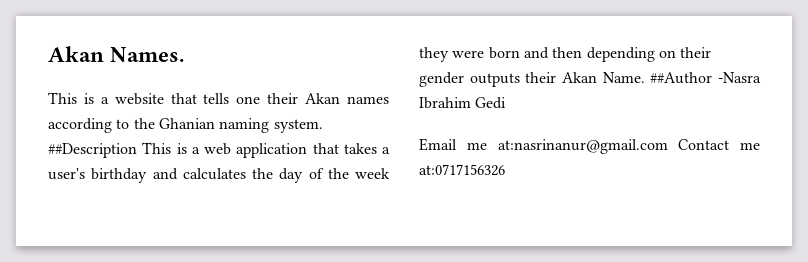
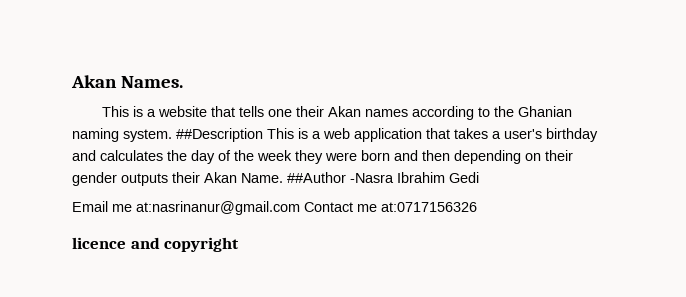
+ licence and copyright

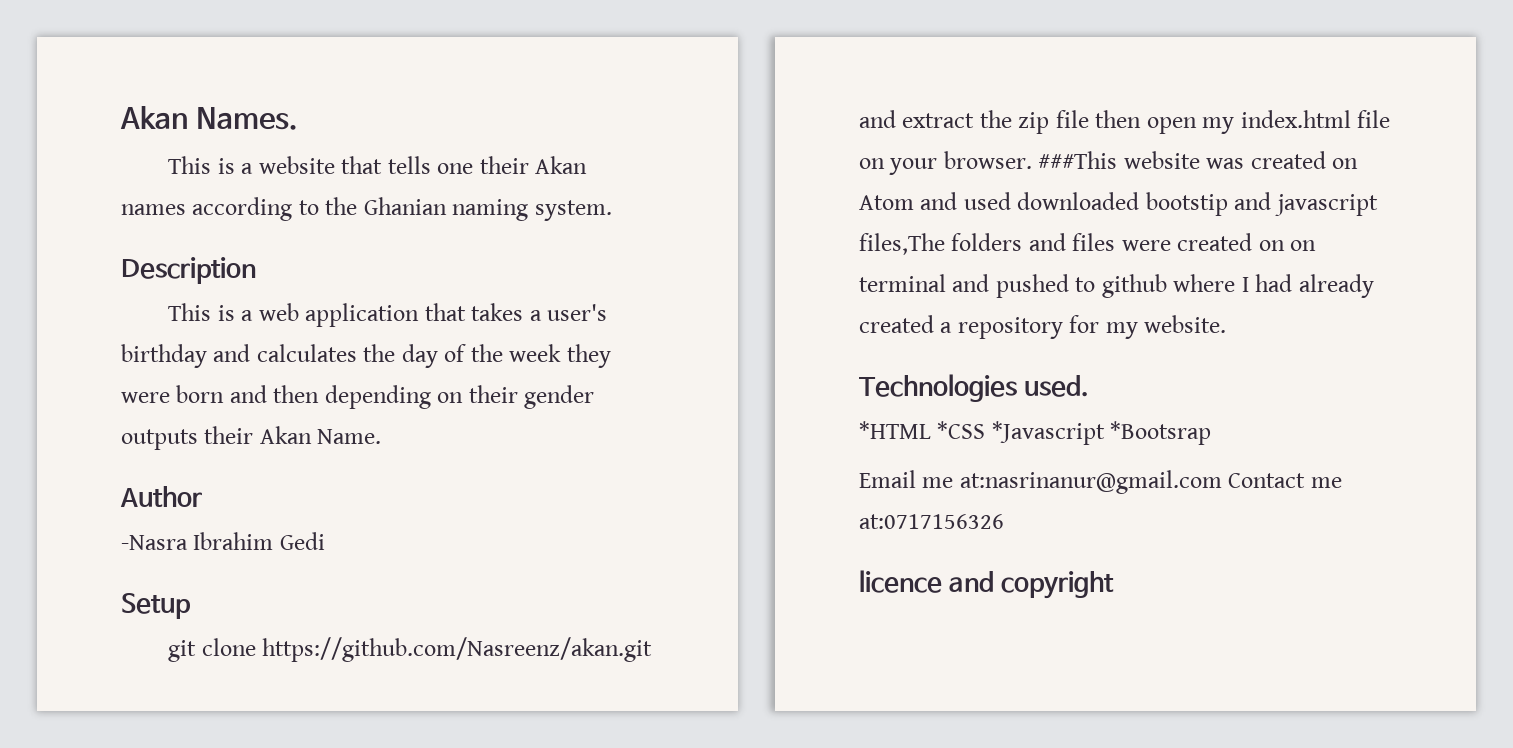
- This is a website that tells one their Akan names according to the Ghanian naming system. ##Description This is a web application that takes a user's birthday and calculates the day of the week they were born and then depending on their gender outputs their Akan Name. ##Author -Nasra Ibrahim Gedi
+ This is a website that tells one their Akan names according to the Ghanian naming system.
+ Description
+ This is a web application that takes a user's birthday and calculates the day of the week they were born and then depending on their gender outputs their Akan Name.
+ Author
+ -Nasra Ibrahim Gedi
+ Setup
+ git clone https://github.com/Nasreenz/akan.git and extract the zip file then open my index.html file on your browser. ###This website was created on Atom and used downloaded bootstip and javascript files,The folders and files were created on on terminal and pushed to github where I had already created a repository for my website.
+ Technologies used.
+ *HTML *CSS *Javascript *Bootsrap

